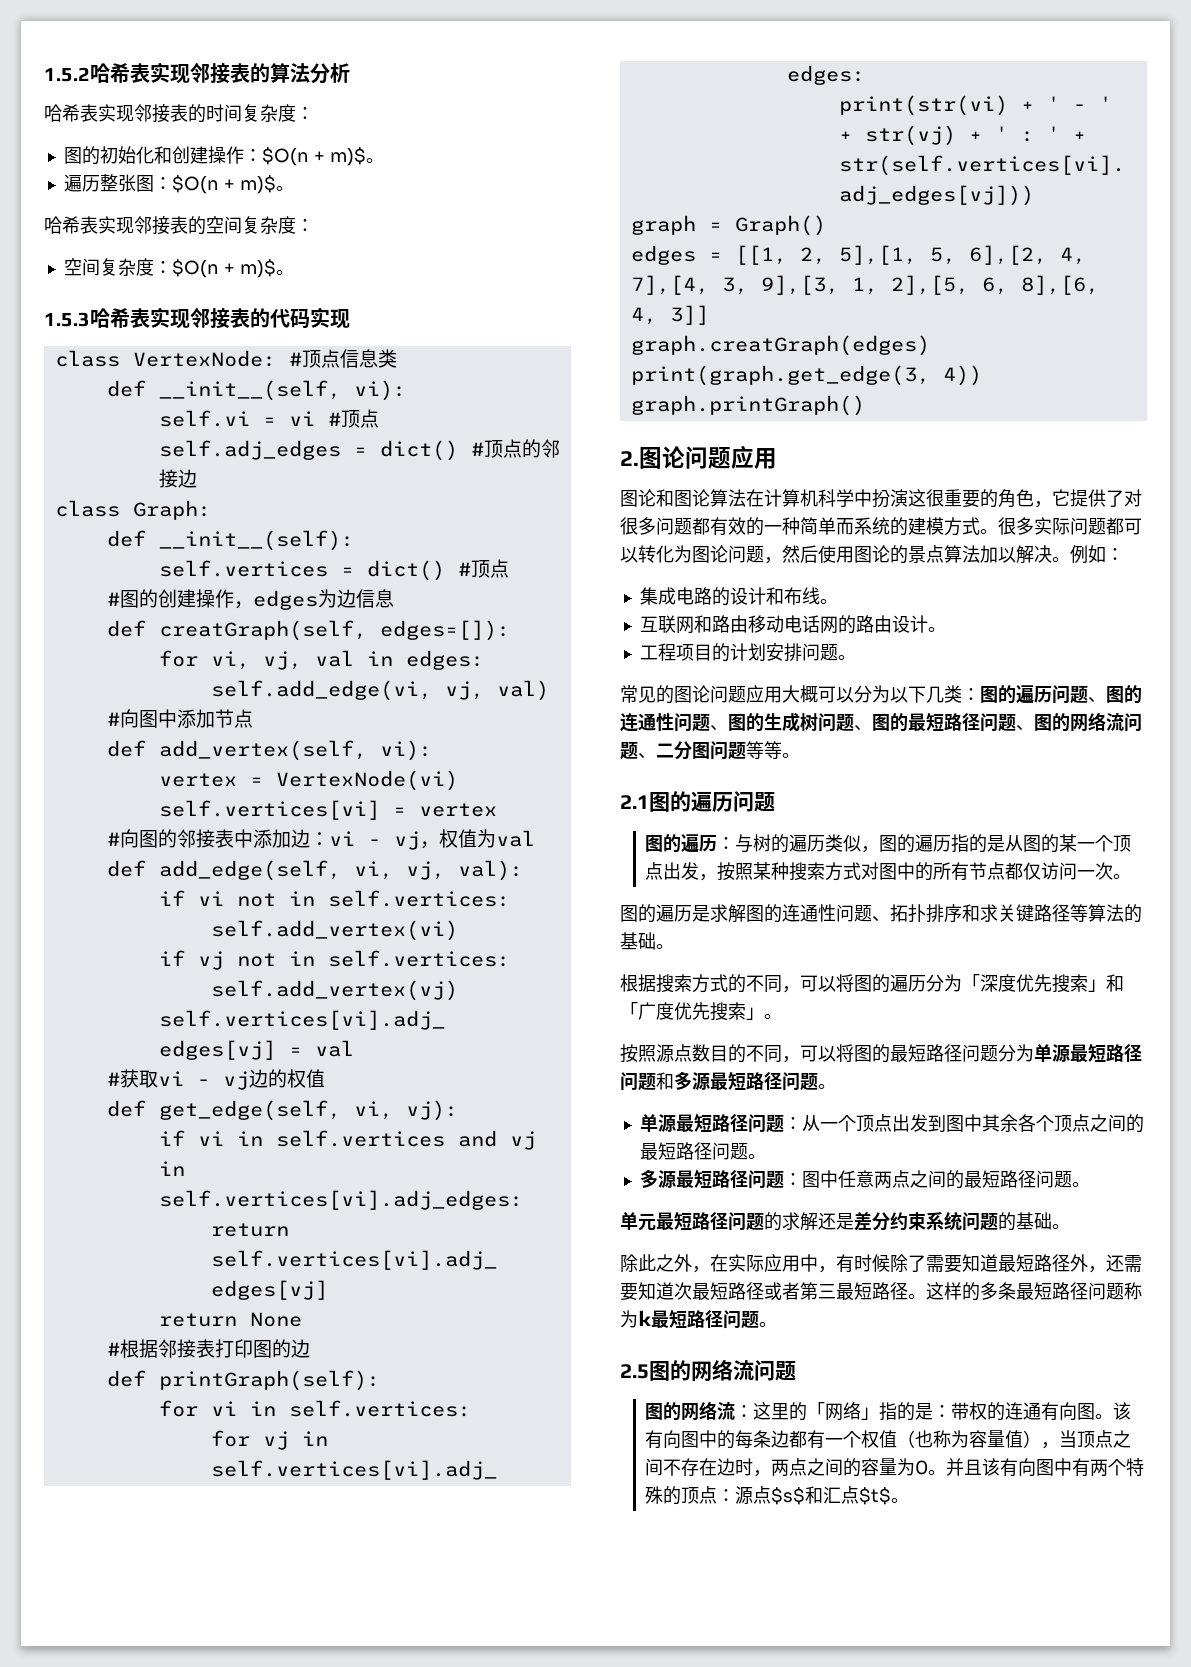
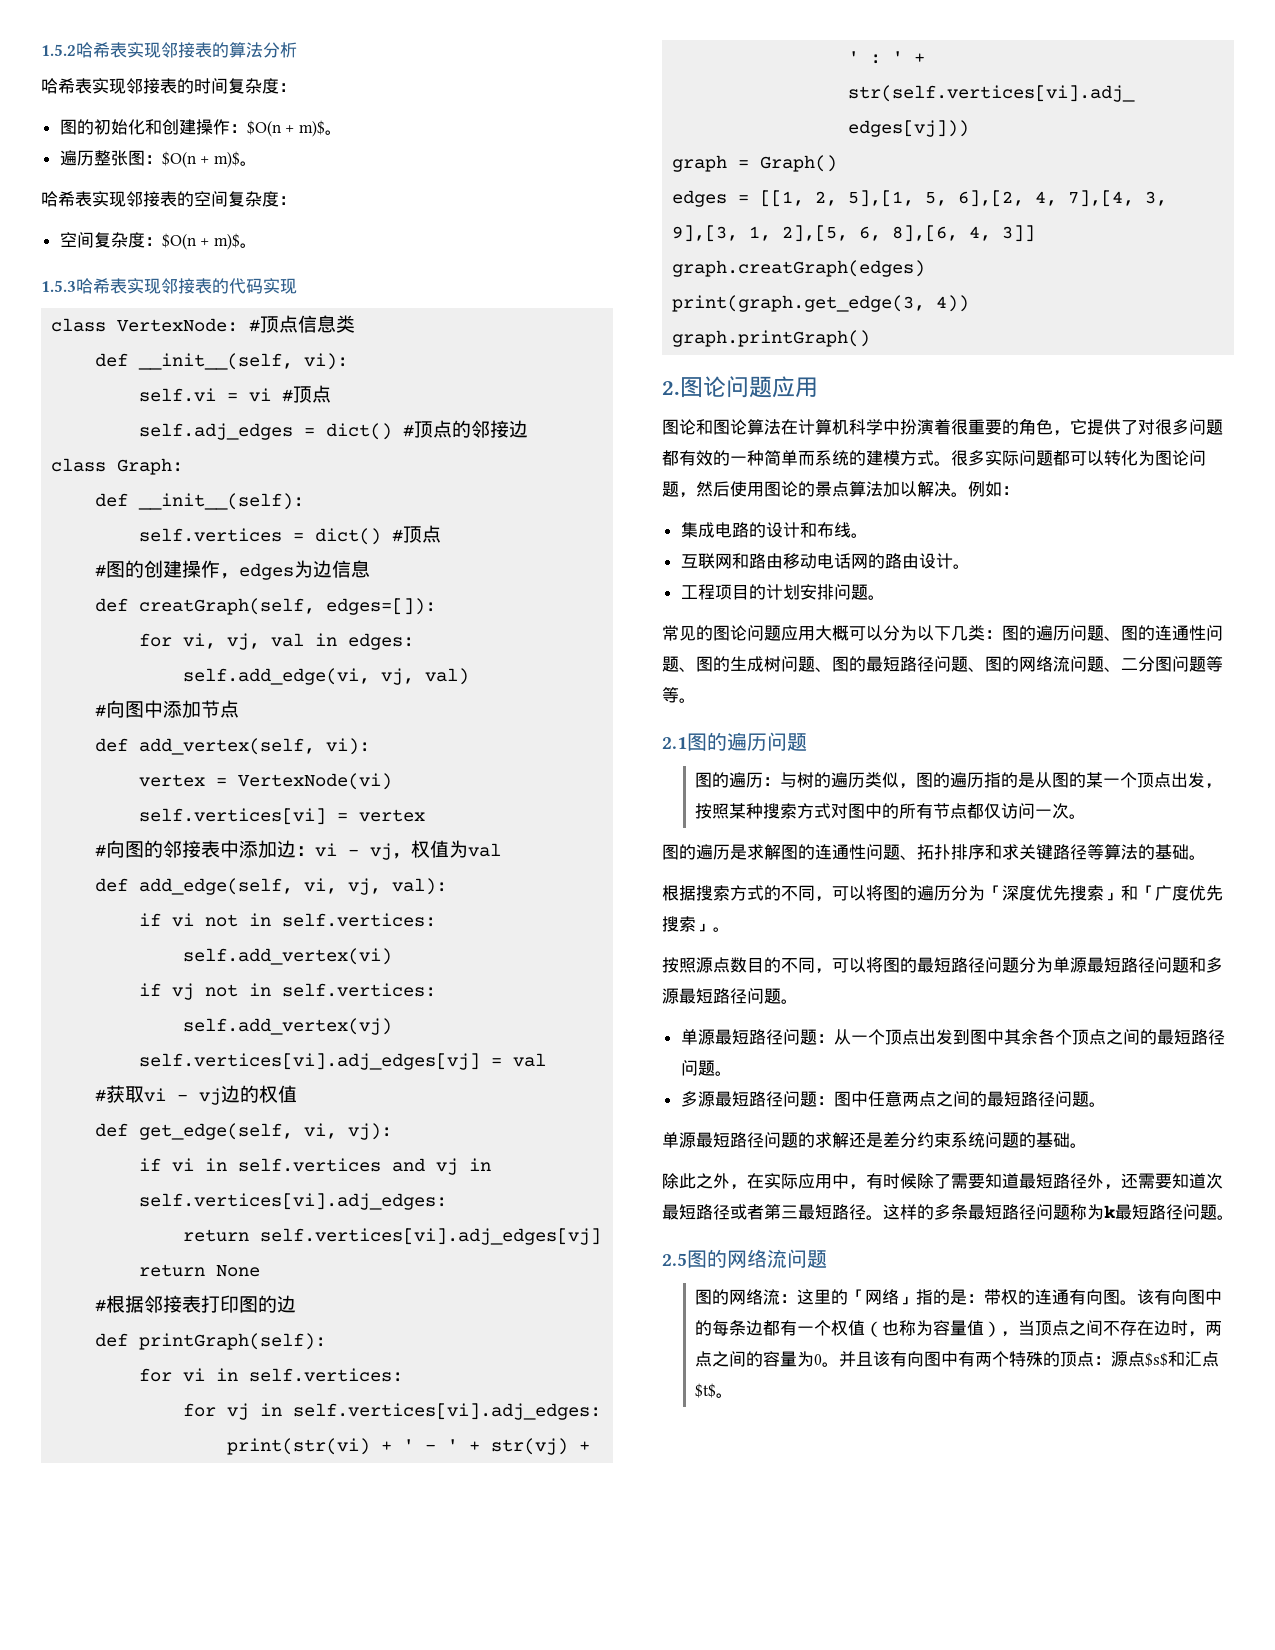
- 图论和图论算法在计算机科学中扮演这很重要的角色，它提供了对很多问题都有效的一种简单而系统的建模方式。
+ 图论和图论算法在计算机科学中扮演着很重要的角色，它提供了对很多问题都有效的一种简单而系统的建模方式。
- 单元最短路径问题的求解还是差分约束系统问题的基础。
+ 单源最短路径问题的求解还是差分约束系统问题的基础。

